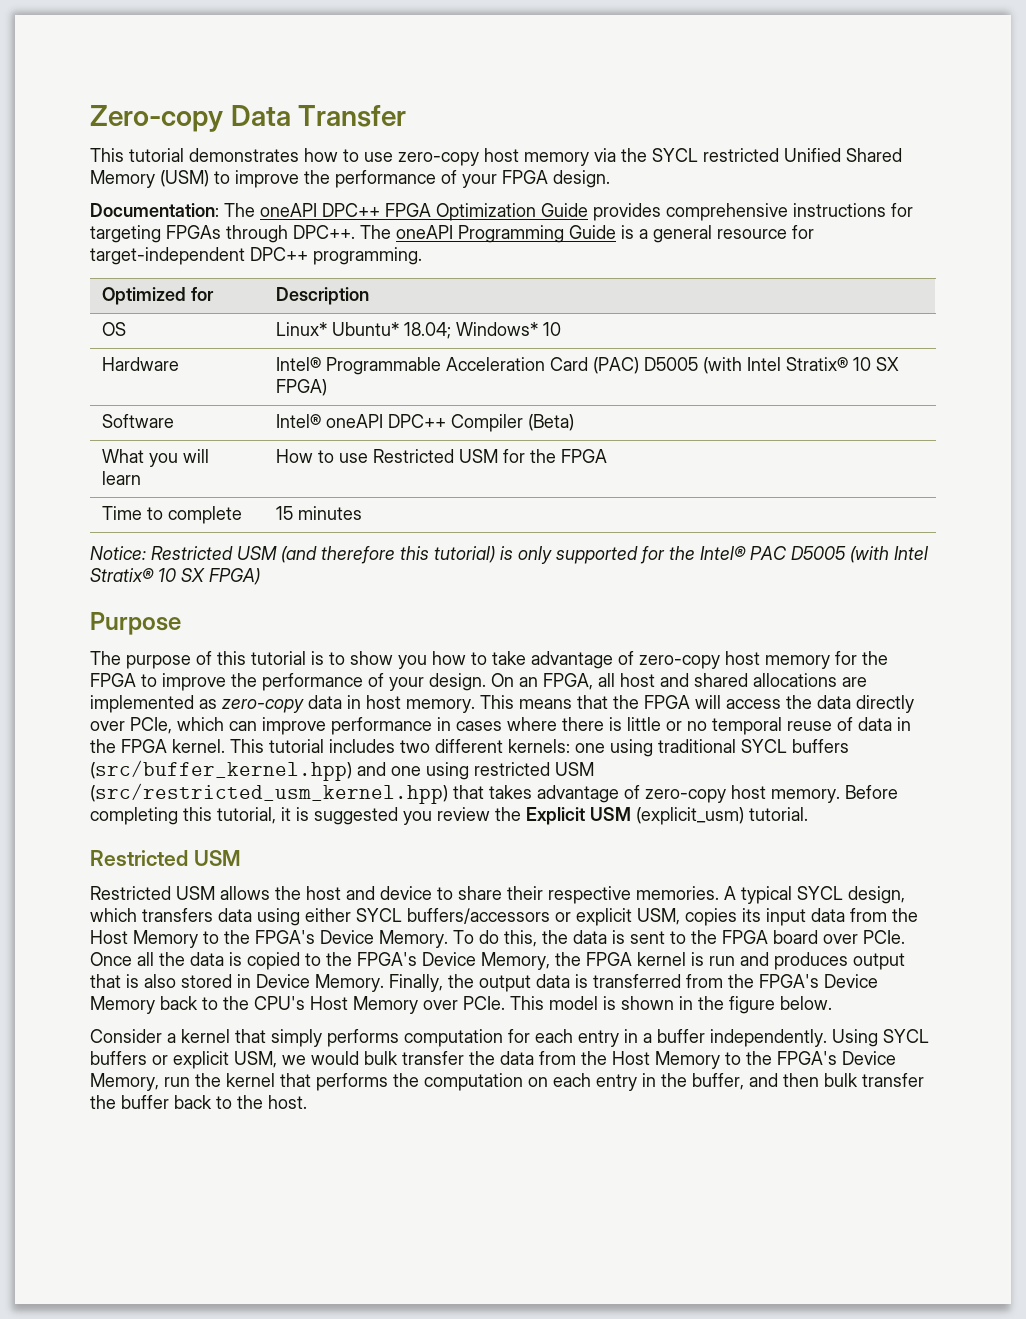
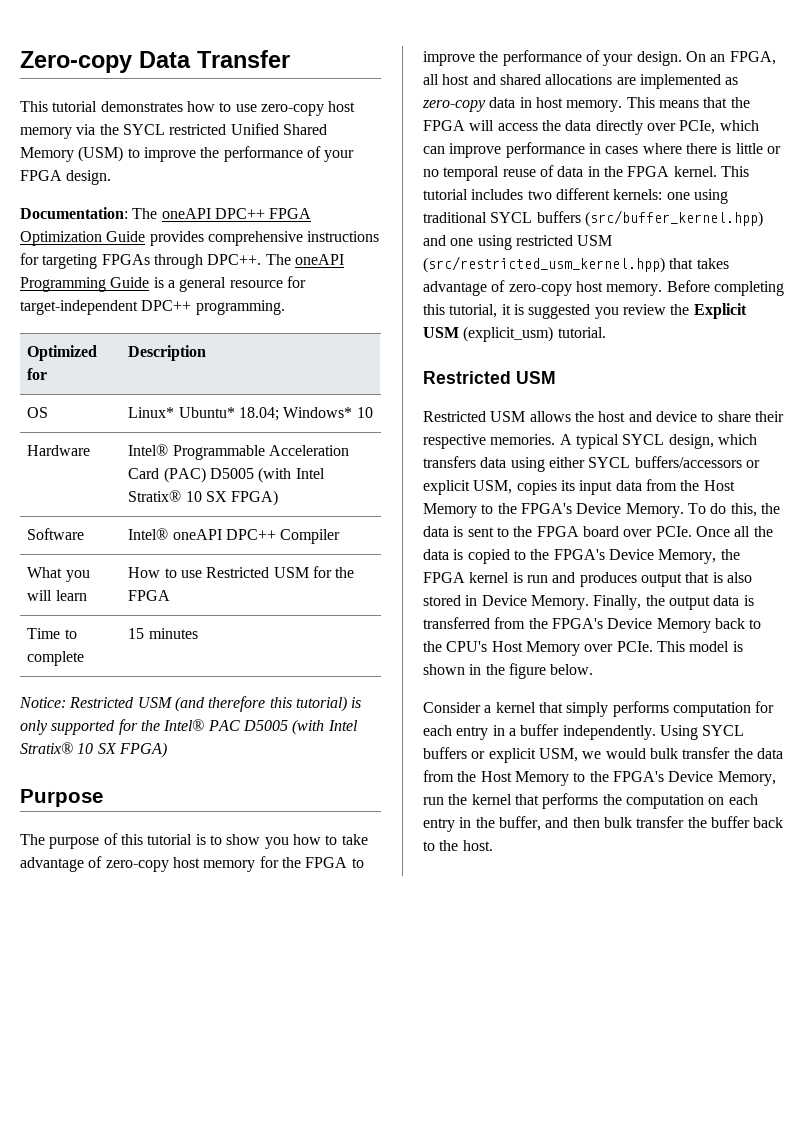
- Software | Intel® oneAPI DPC++ Compiler (Beta)
+ Software | Intel® oneAPI DPC++ Compiler

